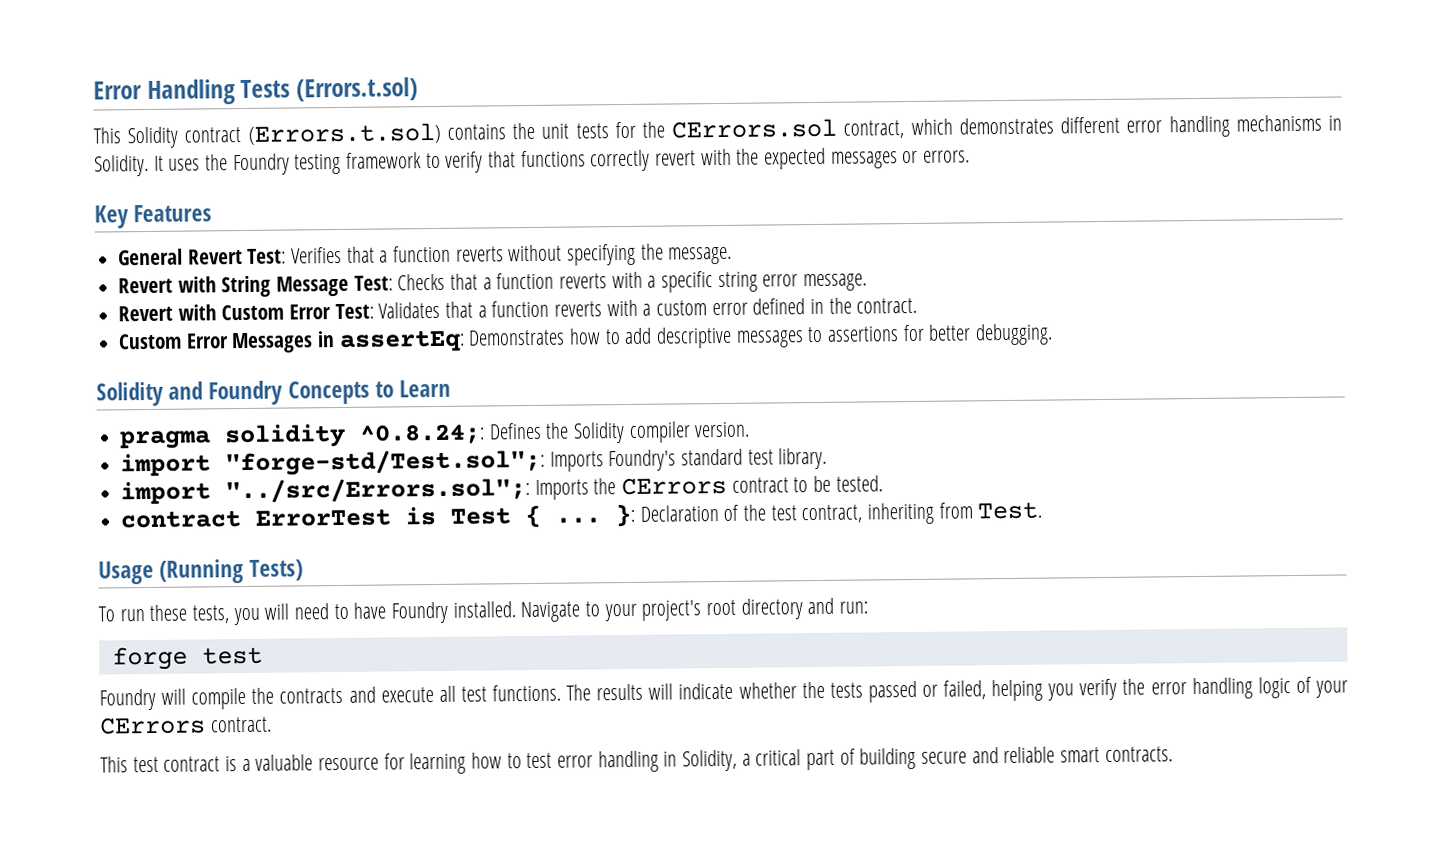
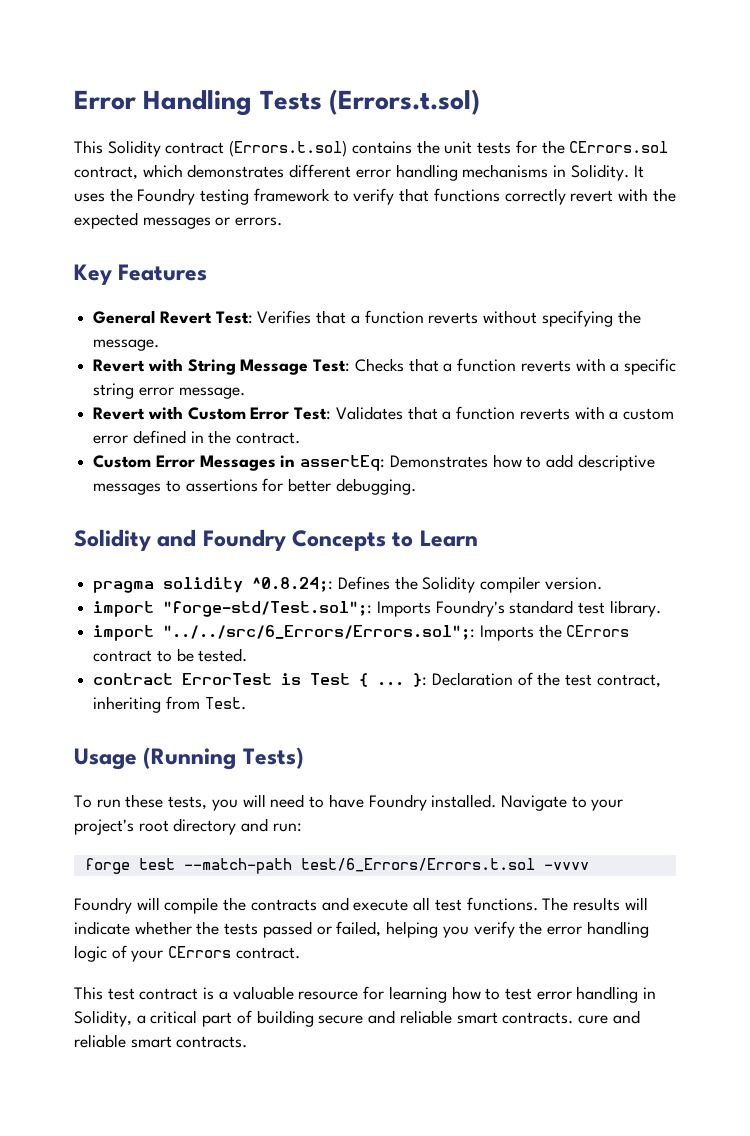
- import "../src/Errors.sol";: Imports the CErrors contract to be tested.
+ import "../../src/6_Errors/Errors.sol";: Imports the CErrors contract to be tested.
- forge test
+ forge test --match-path test/6_Errors/Errors.t.sol -vvvv
- This test contract is a valuable resource for learning how to test error handling in Solidity, a critical part of building secure and reliable smart contracts.
+ This test contract is a valuable resource for learning how to test error handling in Solidity, a critical part of building secure and reliable smart contracts. cure and reliable smart contracts.

